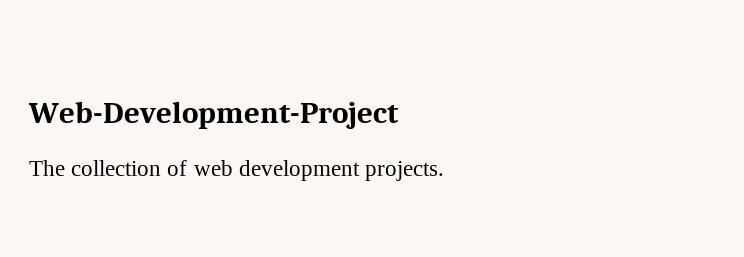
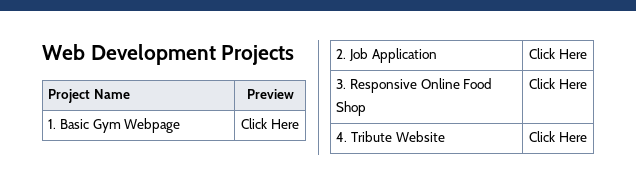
- Web-Development-Project
- The collection of web development projects.
+ Web Development Projects
+ Project Name | Preview
+ 1. Basic Gym Webpage | Click Here
+ 2. Job Application | Click Here
+ 3. Responsive Online Food Shop | Click Here
+ 4. Tribute Website | Click Here

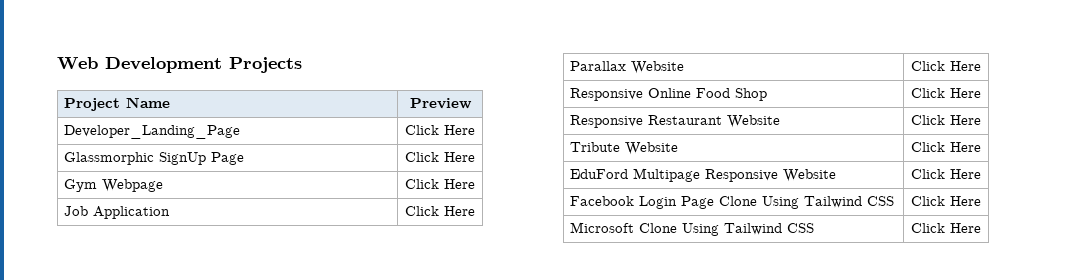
- 1. Basic Gym Webpage | Click Here
+ Developer_Landing_Page | Click Here
+ Glassmorphic SignUp Page | Click Here
+ Gym Webpage | Click Here
- 2. Job Application | Click Here
+ Job Application | Click Here
- 3. Responsive Online Food Shop | Click Here
+ Parallax Website | Click Here
+ Responsive Online Food Shop | Click Here
- 4. Tribute Website | Click Here
+ Responsive Restaurant Website | Click Here
+ Tribute Website | Click Here
+ EduFord Multipage Responsive Website | Click Here
+ Facebook Login Page Clone Using Tailwind CSS | Click Here
+ Microsoft Clone Using Tailwind CSS | Click Here

